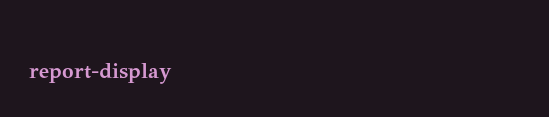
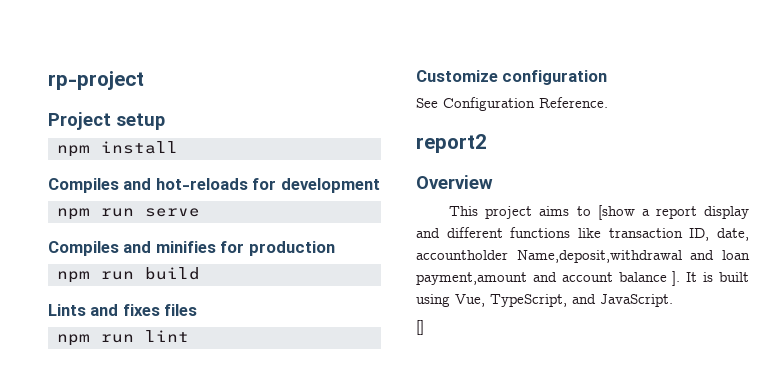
- report-display
+ rp-project
+ Project setup
+ npm install
+ Compiles and hot-reloads for development
+ npm run serve
+ Compiles and minifies for production
+ npm run build
+ Lints and fixes files
+ npm run lint
+ Customize configuration
+ See Configuration Reference.
+ report2
+ Overview
+ This project aims to [show a report display and different functions like transaction ID, date, accountholder Name,deposit,withdrawal and loan payment,amount and account balance ]. It is built using Vue, TypeScript, and JavaScript.
+ []

